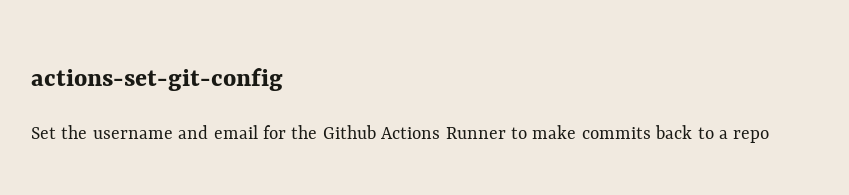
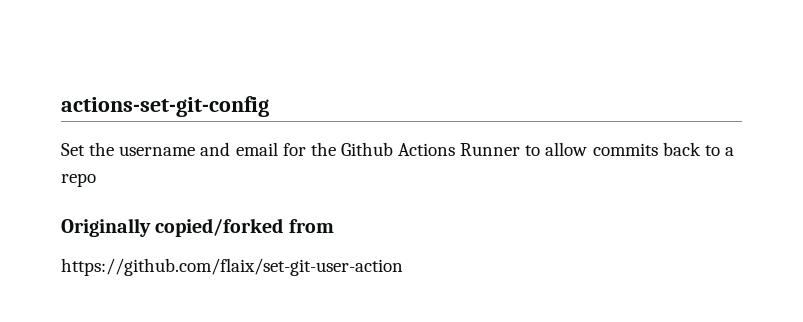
- Set the username and email for the Github Actions Runner to make commits back to a repo
+ Set the username and email for the Github Actions Runner to allow commits back to a repo
+ Originally copied/forked from
+ https://github.com/flaix/set-git-user-action

